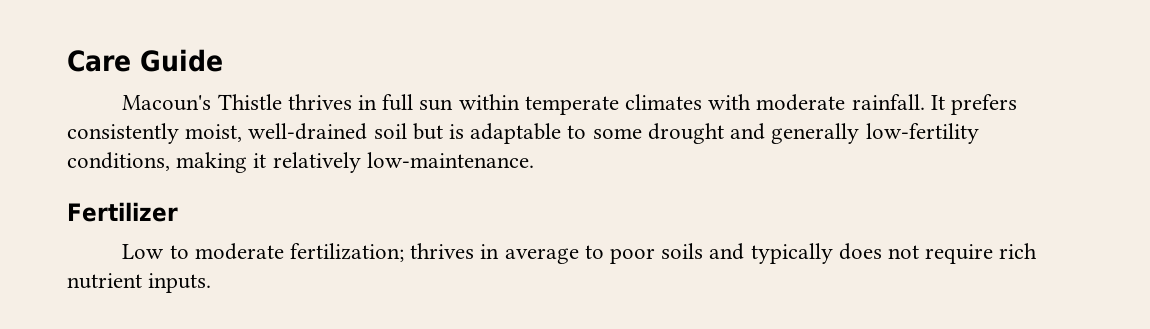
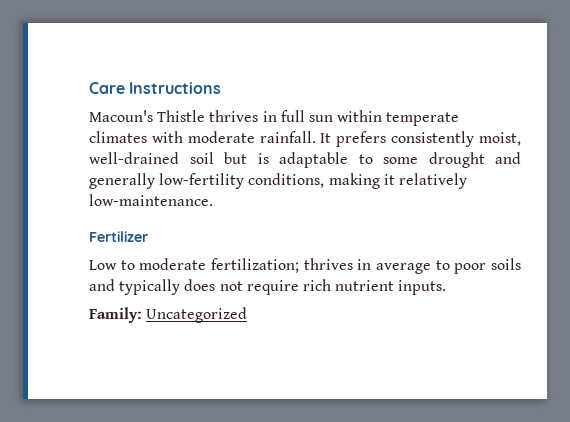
- Care Guide
+ Care Instructions
+ Family: Uncategorized

